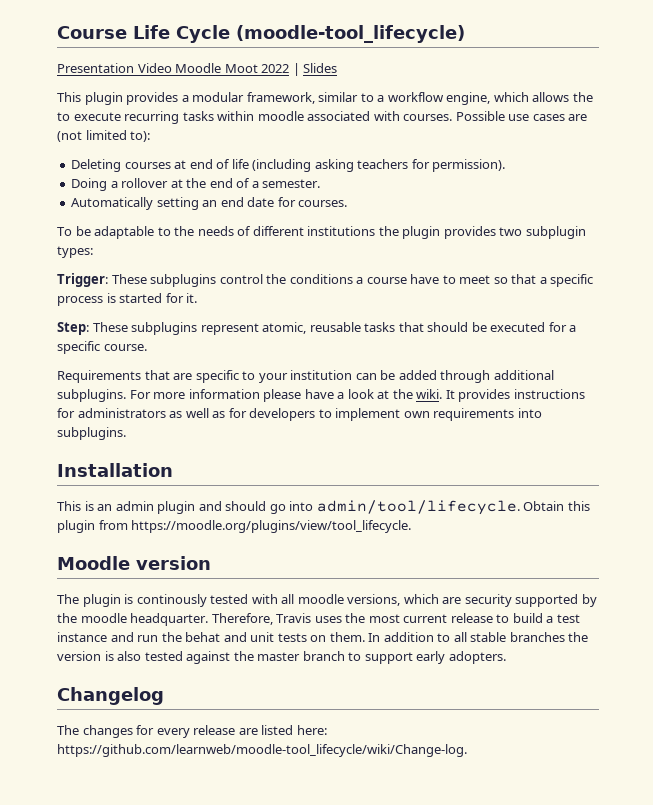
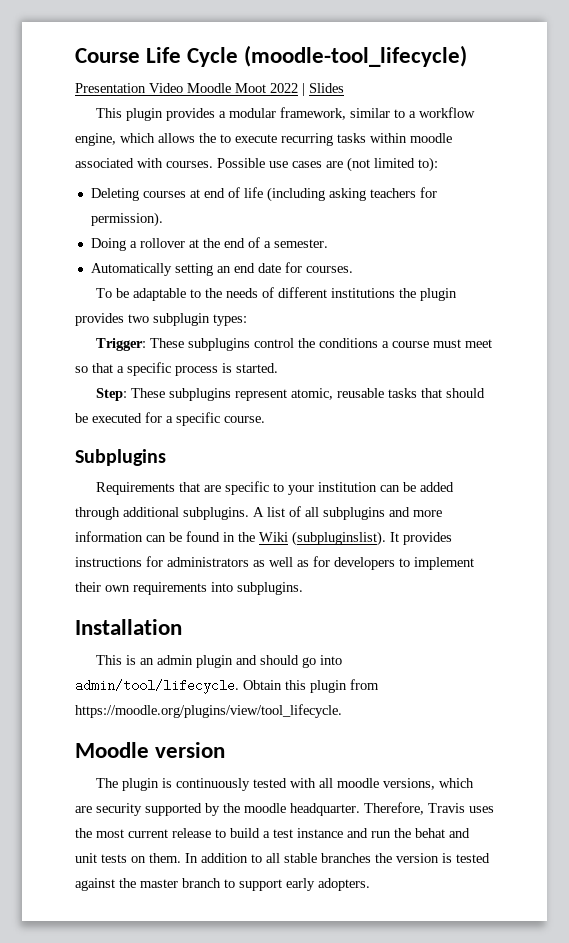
- Trigger: These subplugins control the conditions a course have to meet so that a specific process is started for it.
+ Trigger: These subplugins control the conditions a course must meet so that a specific process is started.
+ Subplugins
- For more information please have a look at the wiki.
+ A list of all subplugins and more information can be found in the Wiki (subpluginslist).
- It provides instructions for administrators as well as for developers to implement own requirements into subplugins.
+ It provides instructions for administrators as well as for developers to implement their own requirements into subplugins.
- The plugin is continously tested with all moodle versions, which are security supported by the moodle headquarter.
+ The plugin is continuously tested with all moodle versions, which are security supported by the moodle headquarter.
- In addition to all stable branches the version is also tested against the master branch to support early adopters.
+ In addition to all stable branches the version is tested against the master branch to support early adopters.
- Changelog
- The changes for every release are listed here: https://github.com/learnweb/moodle-tool_lifecycle/wiki/Change-log.

